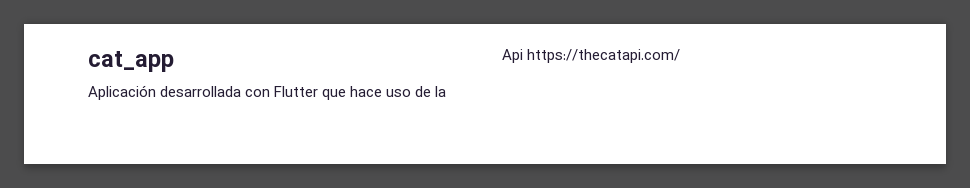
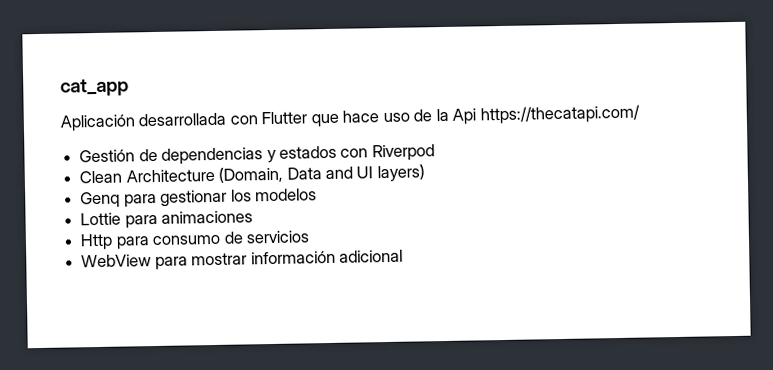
+ Gestión de dependencias y estados con Riverpod
+ Clean Architecture (Domain, Data and UI layers)
+ Genq para gestionar los modelos
+ Lottie para animaciones
+ Http para consumo de servicios
+ WebView para mostrar información adicional

